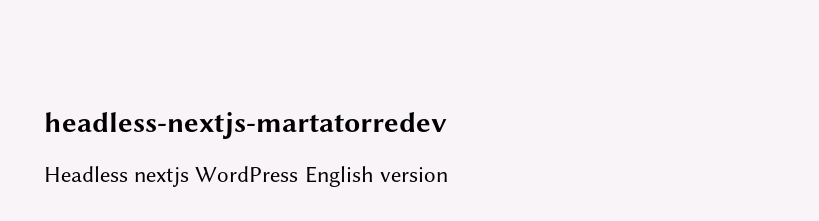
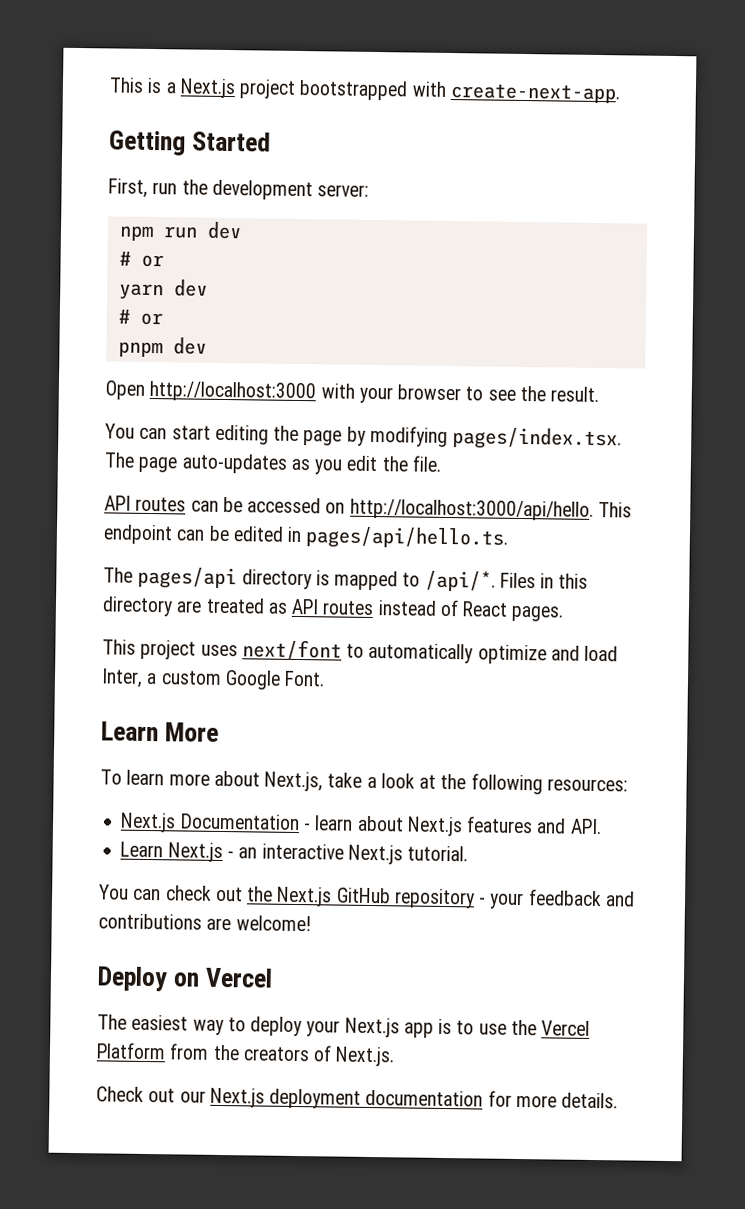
- headless-nextjs-martatorredev
- Headless nextjs WordPress English version
+ This is a Next.js project bootstrapped with create-next-app.
+ Getting Started
+ First, run the development server:
+ npm run dev
+ # or
+ yarn dev
+ # or
+ pnpm dev
+ Open http://localhost:3000 with your browser to see the result.
+ You can start editing the page by modifying pages/index.tsx. The page auto-updates as you edit the file.
+ API routes can be accessed on http://localhost:3000/api/hello. This endpoint can be edited in pages/api/hello.ts.
+ The pages/api directory is mapped to /api/*. Files in this directory are treated as API routes instead of React pages.
+ This project uses next/font to automatically optimize and load Inter, a custom Google Font.
+ Learn More
+ To learn more about Next.js, take a look at the following resources:
+ Next.js Documentation - learn about Next.js features and API.
+ Learn Next.js - an interactive Next.js tutorial.
+ You can check out the Next.js GitHub repository - your feedback and contributions are welcome!
+ Deploy on Vercel
+ The easiest way to deploy your Next.js app is to use the Vercel Platform from the creators of Next.js.
+ Check out our Next.js deployment documentation for more details.

